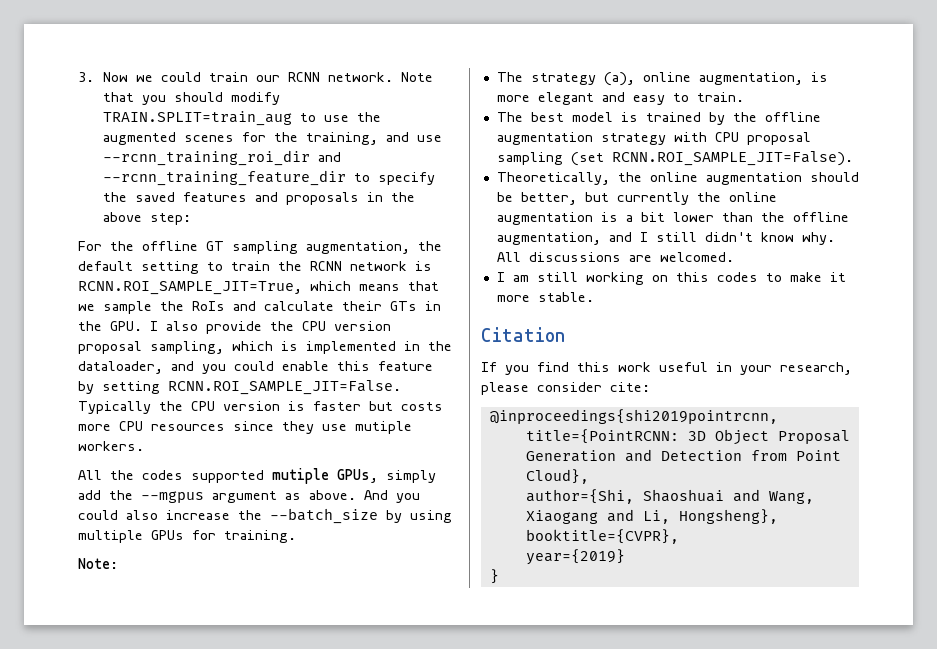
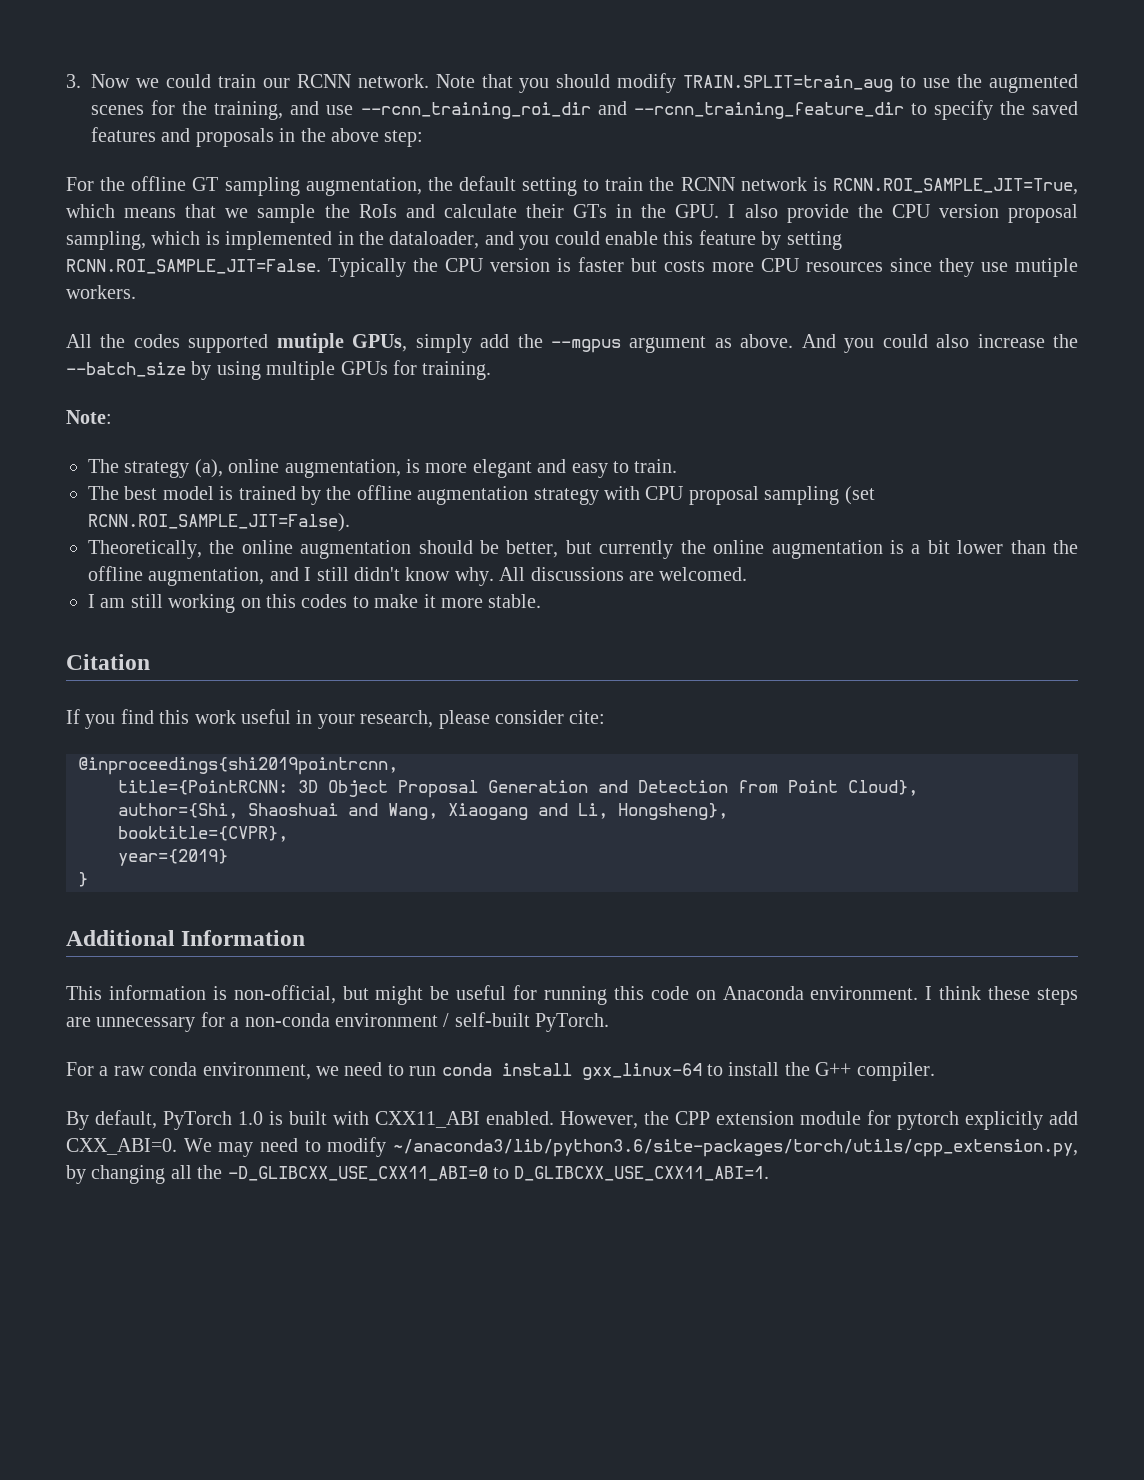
+ Additional Information
+ This information is non-official, but might be useful for running this code on Anaconda environment. I think these steps are unnecessary for a non-conda environment / self-built PyTorch.
+ For a raw conda environment, we need to run conda install gxx_linux-64 to install the G++ compiler.
+ By default, PyTorch 1.0 is built with CXX11_ABI enabled. However, the CPP extension module for pytorch explicitly add CXX_ABI=0. We may need to modify ~/anaconda3/lib/python3.6/site-packages/torch/utils/cpp_extension.py, by changing all the -D_GLIBCXX_USE_CXX11_ABI=0 to D_GLIBCXX_USE_CXX11_ABI=1.

